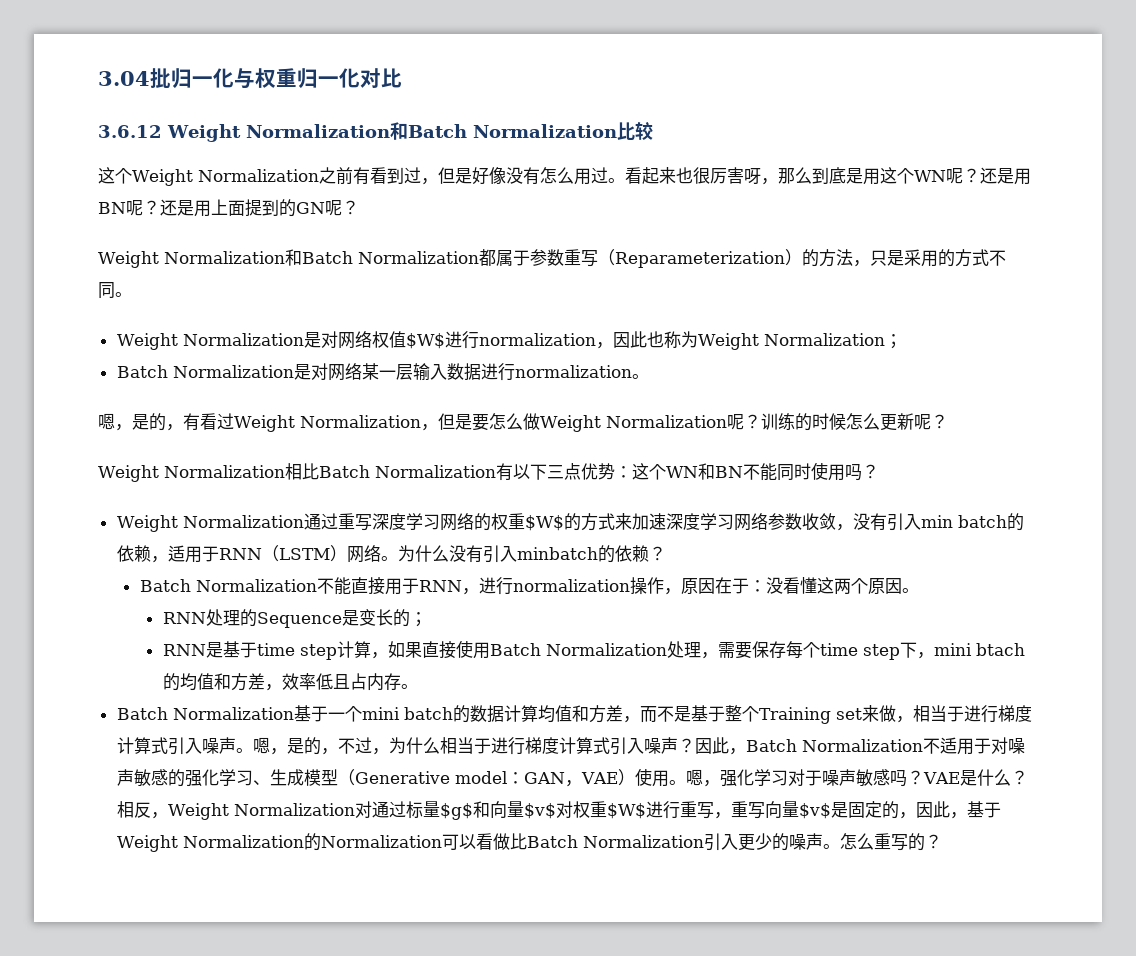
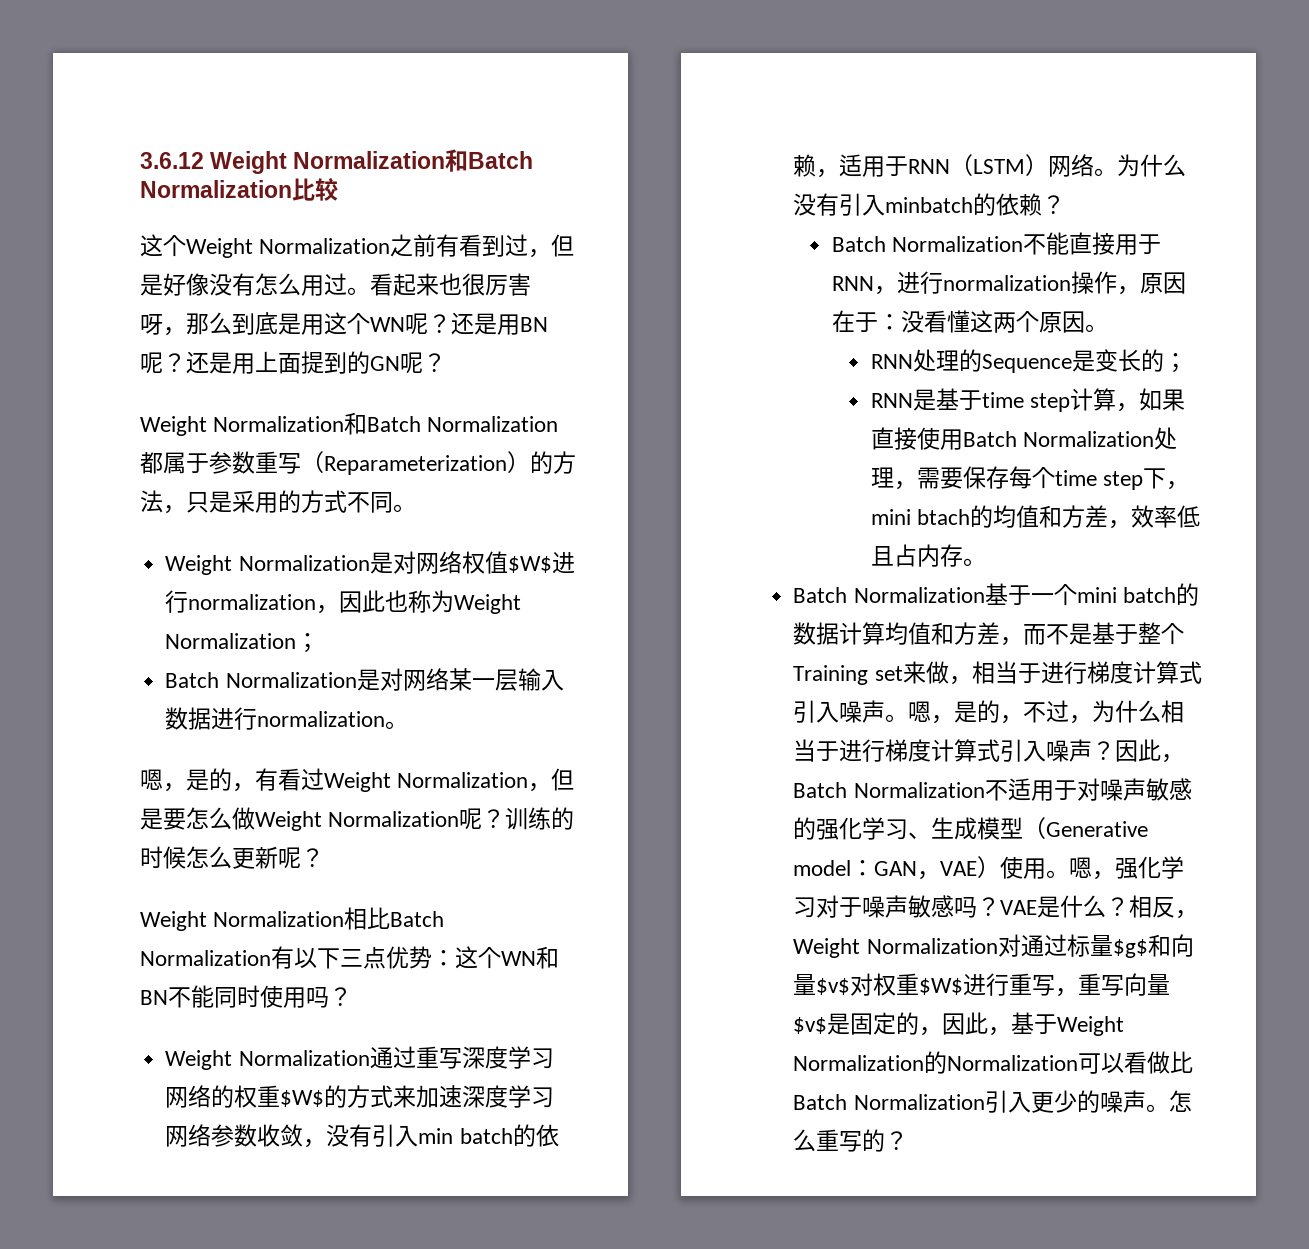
- 3.04批归一化与权重归一化对比

